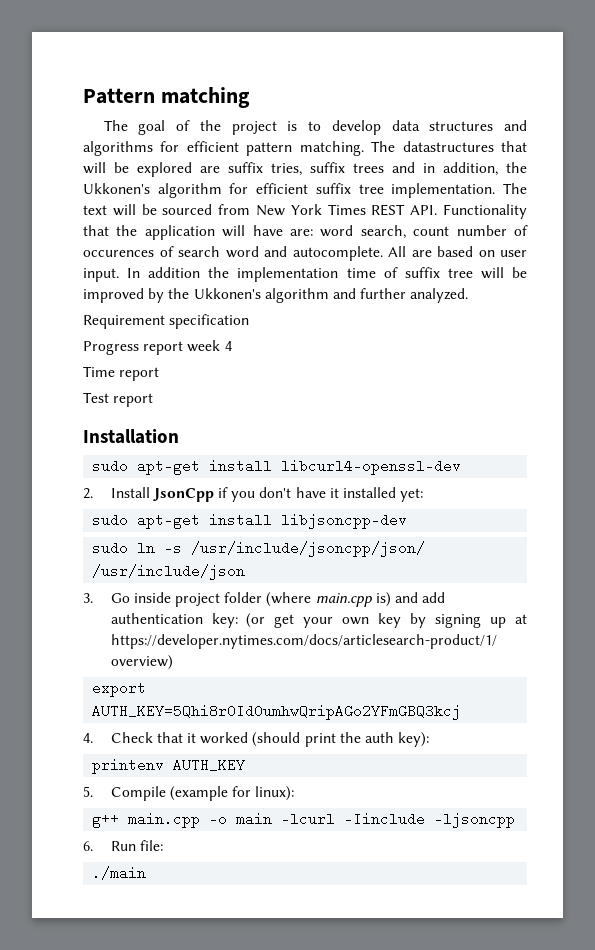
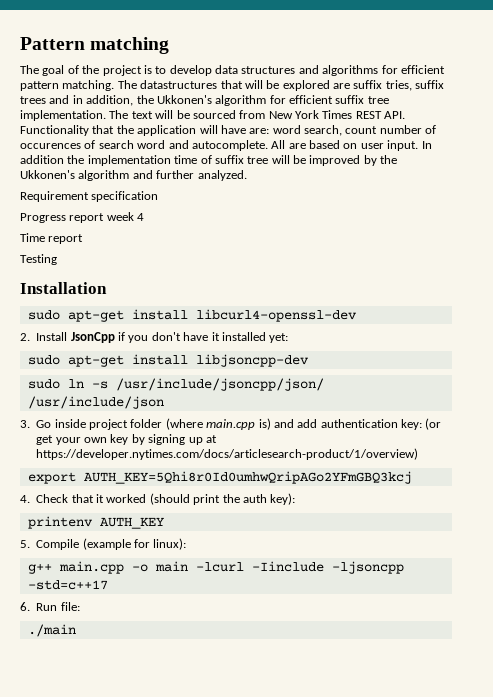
- Test report
+ Testing
- g++ main.cpp -o main -lcurl -Iinclude -ljsoncpp
+ g++ main.cpp -o main -lcurl -Iinclude -ljsoncpp -std=c++17

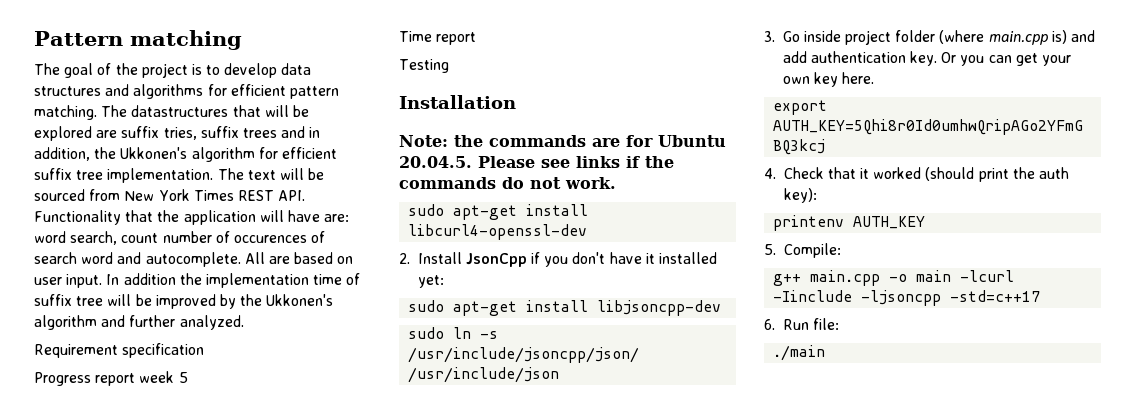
- Progress report week 4
+ Progress report week 5
+ Note: the commands are for Ubuntu 20.04.5. Please see links if the commands do not work.
- 3. Go inside project folder (where main.cpp is) and add authentication key: (or get your own key by signing up at https://developer.nytimes.com/docs/articlesearch-product/1/overview)
+ 3. Go inside project folder (where main.cpp is) and add authentication key. Or you can get your own key here.
- 5. Compile (example for linux):
+ 5. Compile:

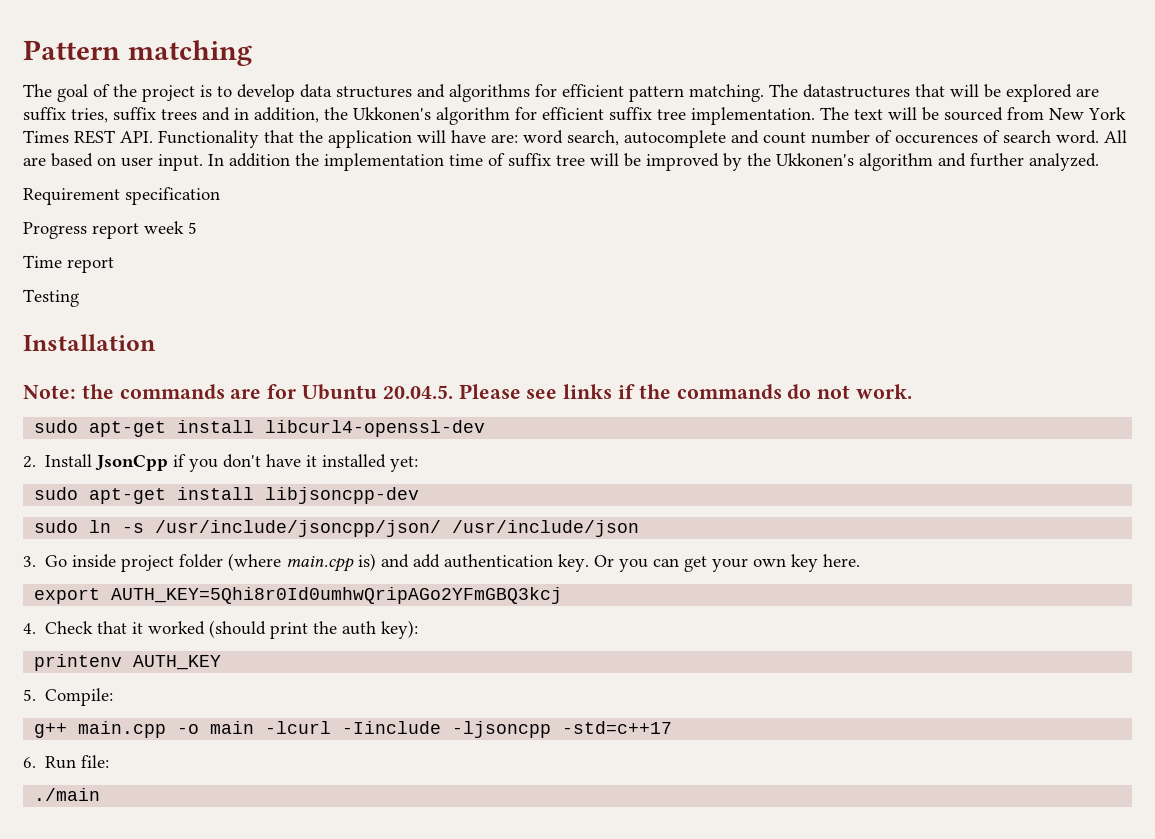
- The text will be sourced from New York Times REST API. Functionality that the application will have are: word search, count number of occurences of search word and autocomplete.
+ The text will be sourced from New York Times REST API. Functionality that the application will have are: word search, autocomplete and count number of occurences of search word.

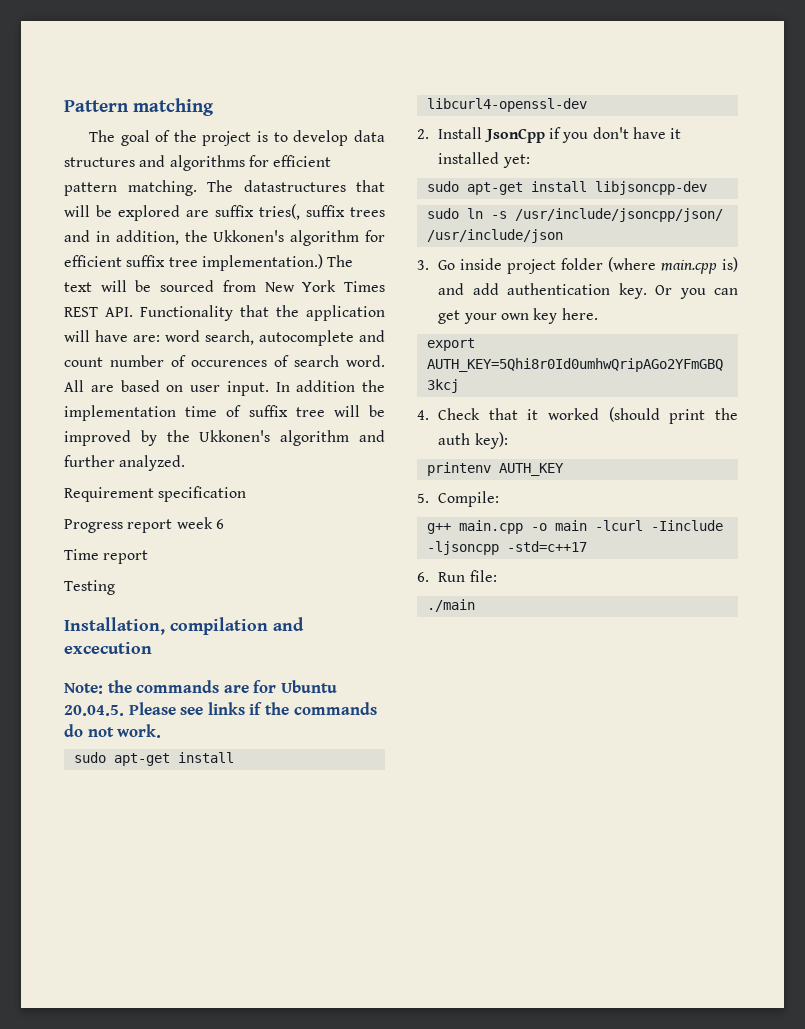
- The datastructures that will be explored are suffix tries, suffix trees and in addition, the Ukkonen's algorithm for efficient suffix tree implementation.
+ The datastructures that will be explored are suffix tries(, suffix trees and in addition, the Ukkonen's algorithm for efficient suffix tree implementation.)
- Progress report week 5
+ Progress report week 6
- Installation
+ Installation, compilation and excecution

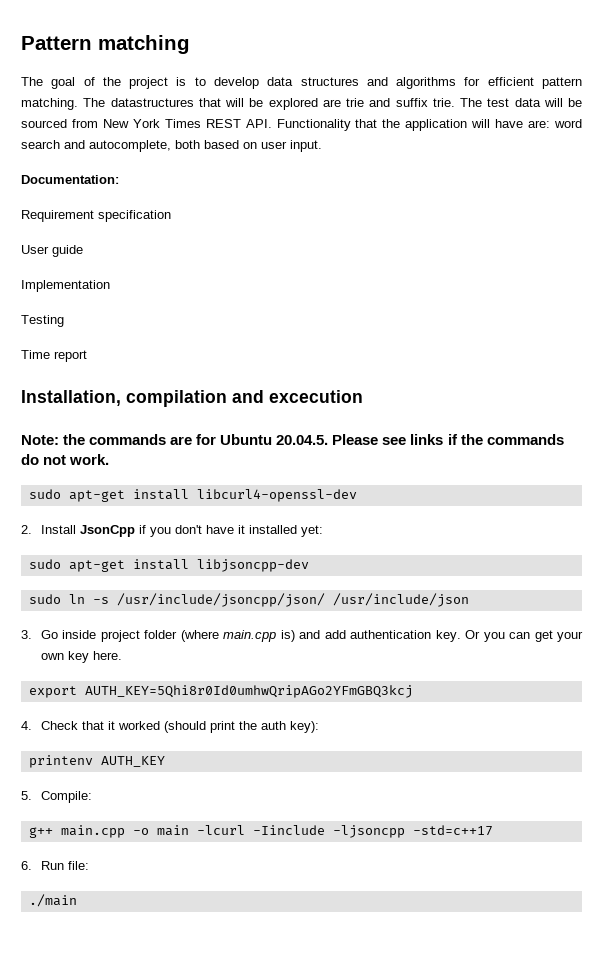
- The datastructures that will be explored are suffix tries(, suffix trees and in addition, the Ukkonen's algorithm for efficient suffix tree implementation.) The text will be sourced from New York Times REST API. Functionality that the application will have are: word search, autocomplete and count number of occurences of search word. All are based on user input. In addition the implementation time of suffix tree will be improved by the Ukkonen's algorithm and further analyzed.
+ The datastructures that will be explored are trie and suffix trie. The test data will be sourced from New York Times REST API. Functionality that the application will have are: word search and autocomplete, both based on user input.
+ Documentation:
  Requirement specification
- Progress report week 6
+ User guide
+ Implementation
+ Testing
- Testing

